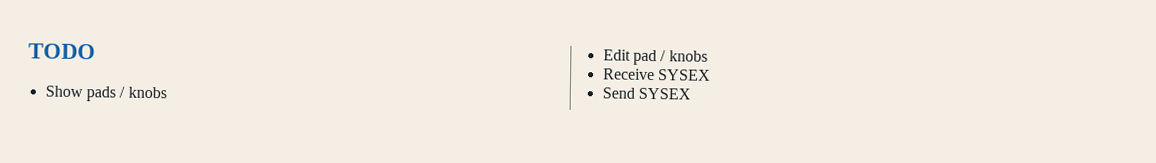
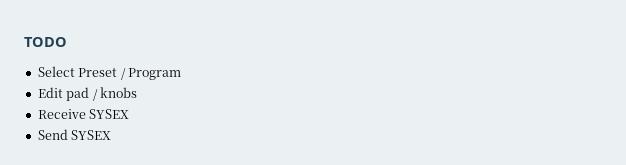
- Show pads / knobs
+ Select Preset / Program

